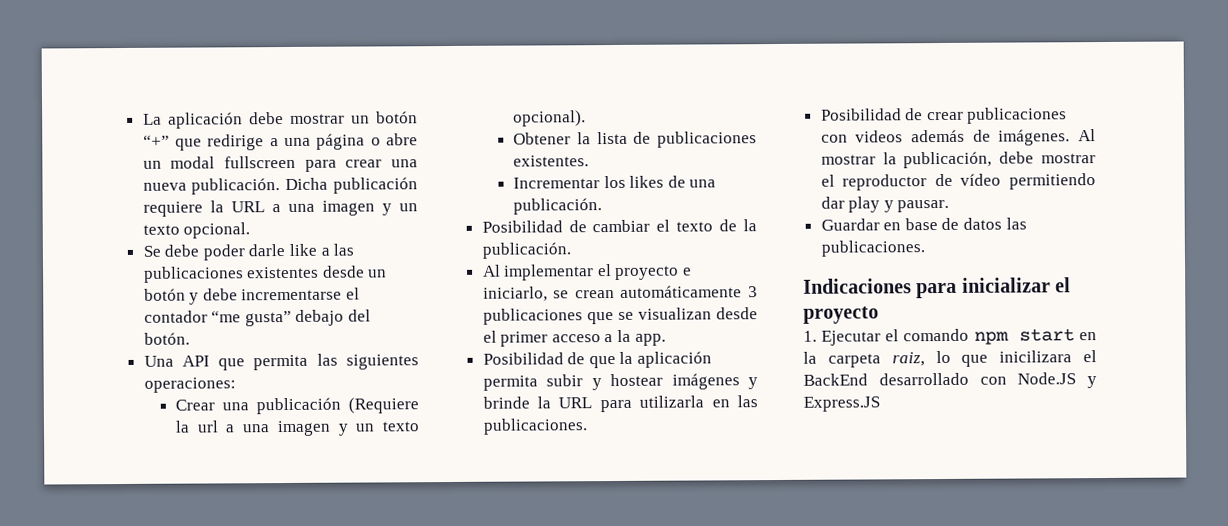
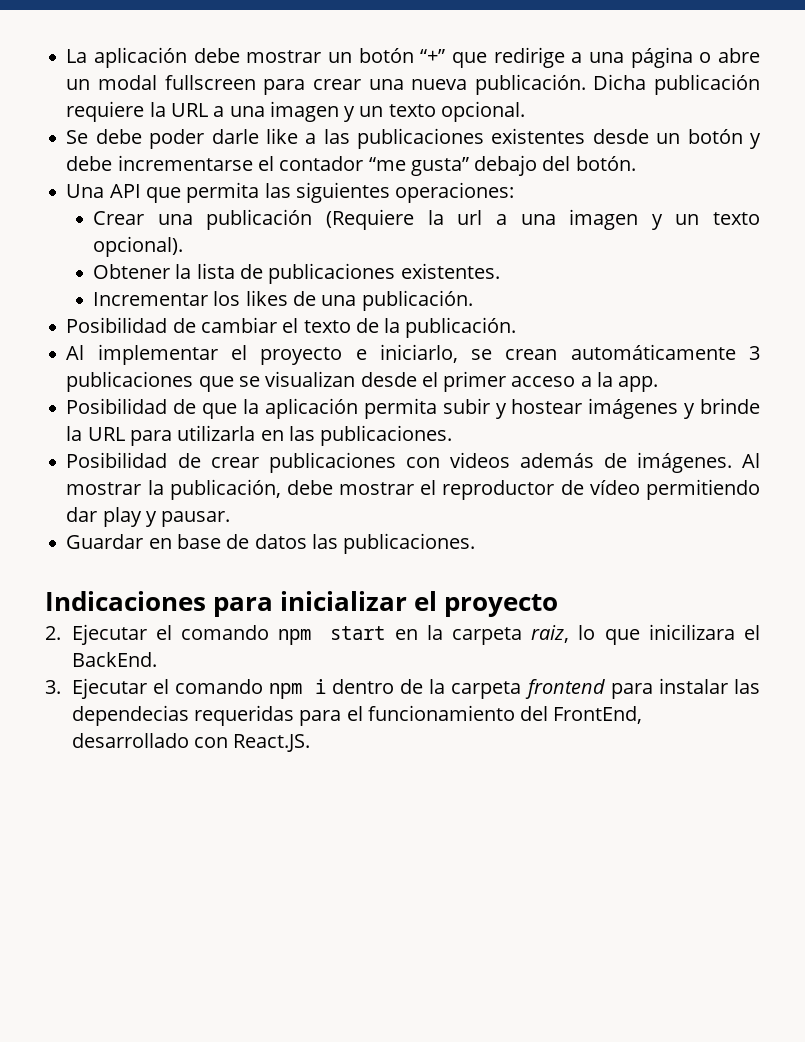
- 1. Ejecutar el comando npm start en la carpeta raiz, lo que inicilizara el BackEnd desarrollado con Node.JS y Express.JS
+ 2. Ejecutar el comando npm start en la carpeta raiz, lo que inicilizara el BackEnd.
+ 3. Ejecutar el comando npm i dentro de la carpeta frontend para instalar las dependecias requeridas para el funcionamiento del FrontEnd, desarrollado con React.JS.

